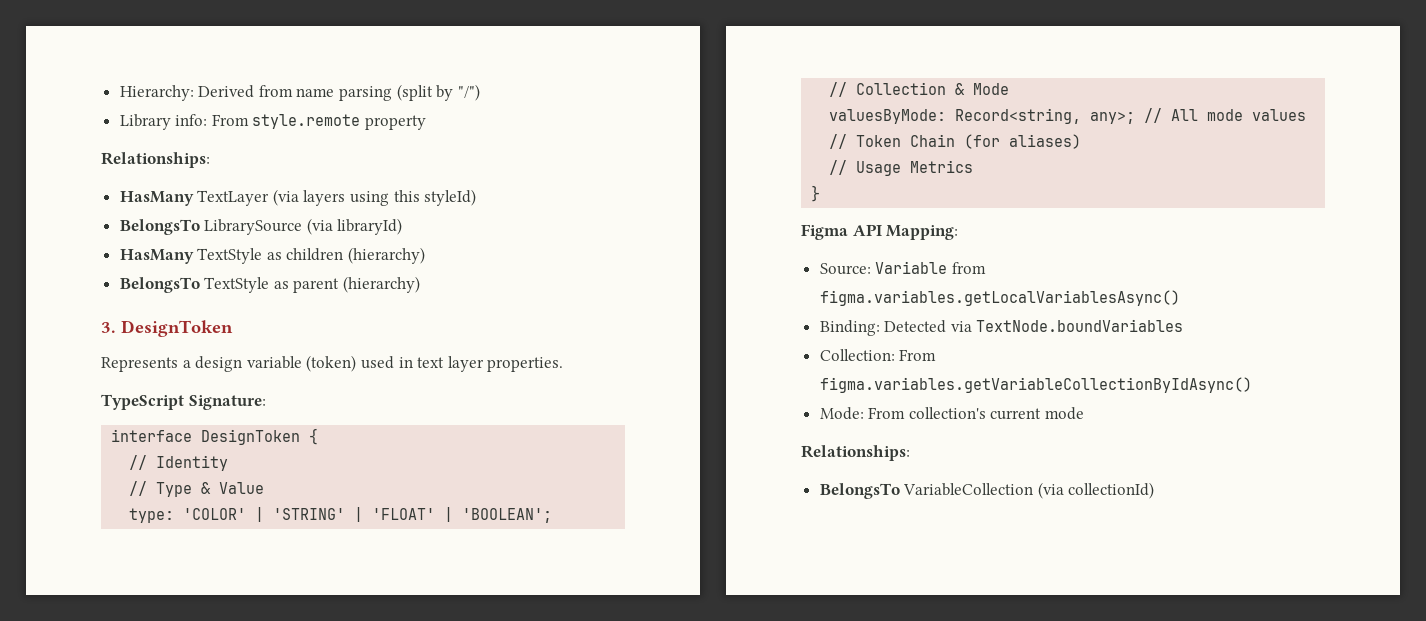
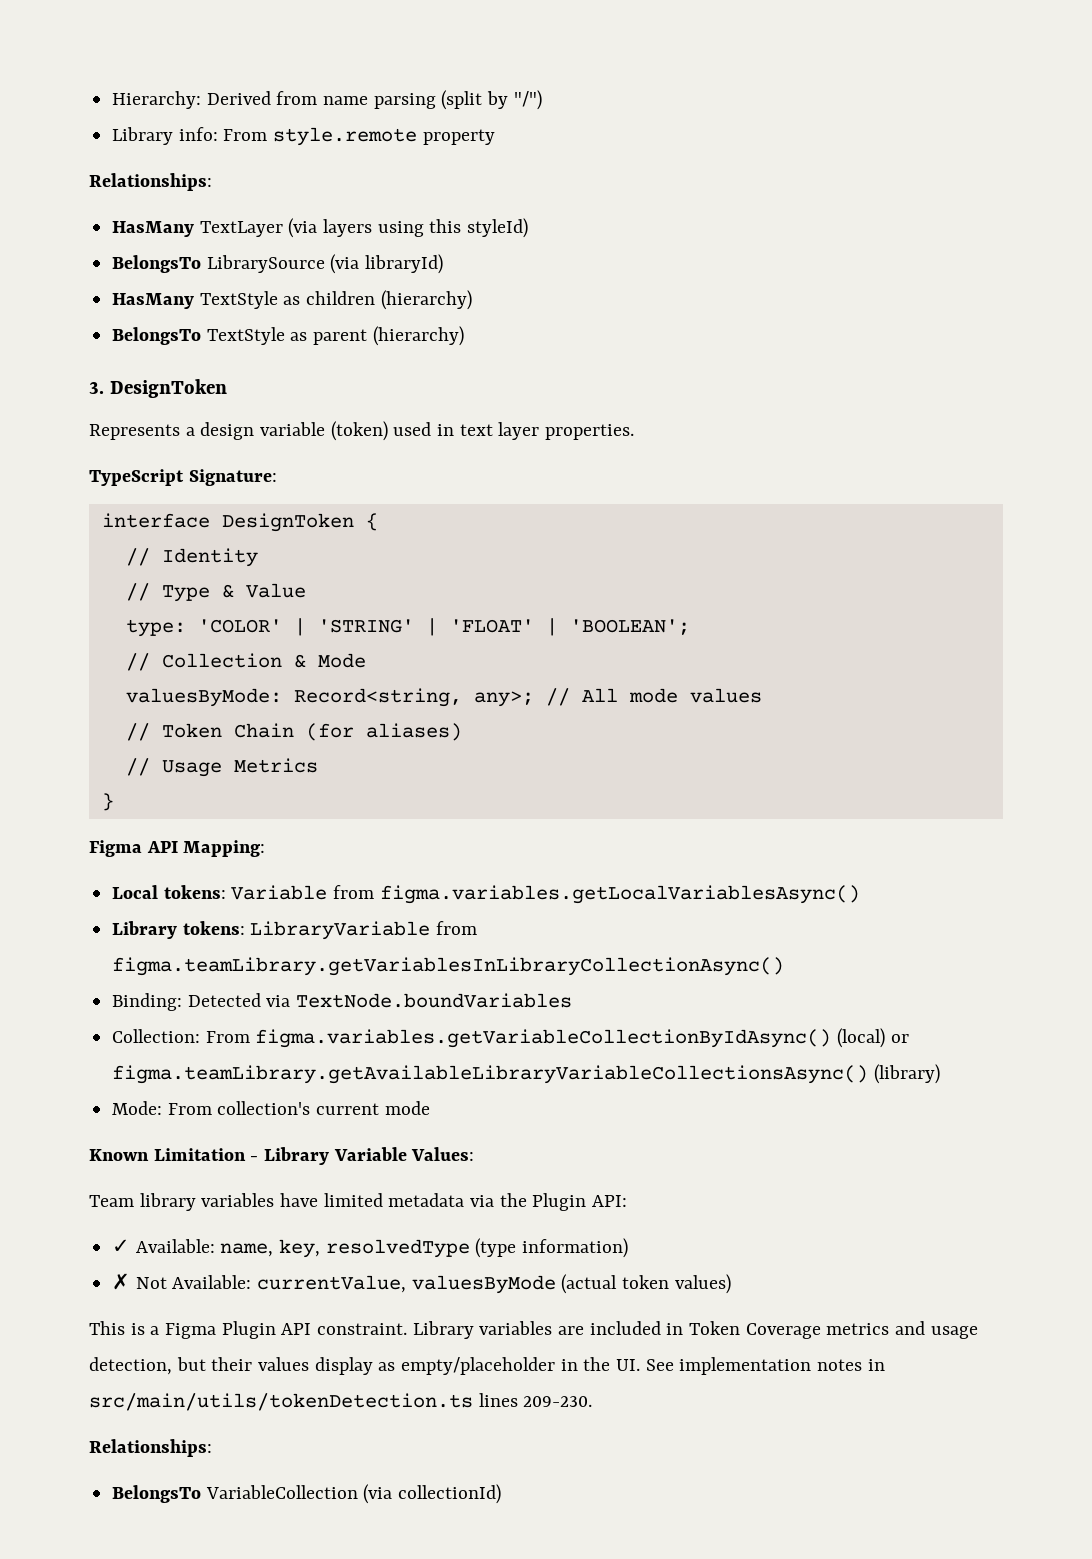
- Source: Variable from figma.variables.getLocalVariablesAsync()
+ Local tokens: Variable from figma.variables.getLocalVariablesAsync()
+ Library tokens: LibraryVariable from figma.teamLibrary.getVariablesInLibraryCollectionAsync()
- Collection: From figma.variables.getVariableCollectionByIdAsync()
+ Collection: From figma.variables.getVariableCollectionByIdAsync() (local) or figma.teamLibrary.getAvailableLibraryVariableCollectionsAsync() (library)
+ Known Limitation - Library Variable Values:
+ Team library variables have limited metadata via the Plugin API:
+ ✓ Available: name, key, resolvedType (type information)
+ ✗ Not Available: currentValue, valuesByMode (actual token values)
+ This is a Figma Plugin API constraint. Library variables are included in Token Coverage metrics and usage detection, but their values display as empty/placeholder in the UI. See implementation notes in src/main/utils/tokenDetection.ts lines 209-230.

